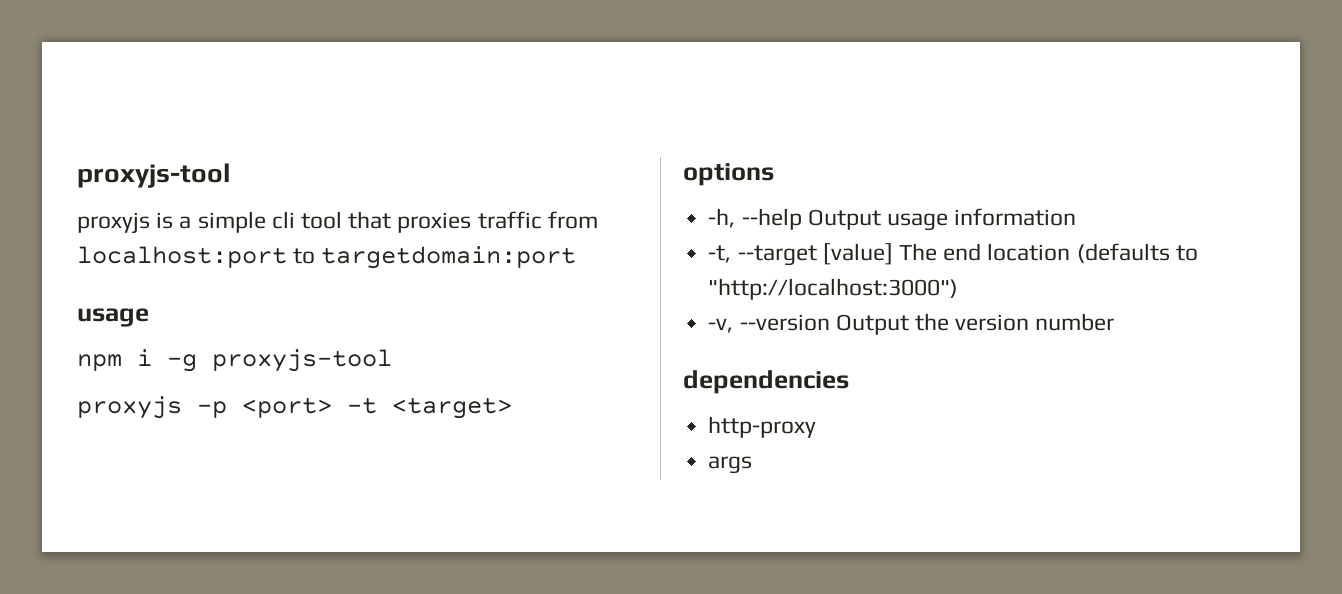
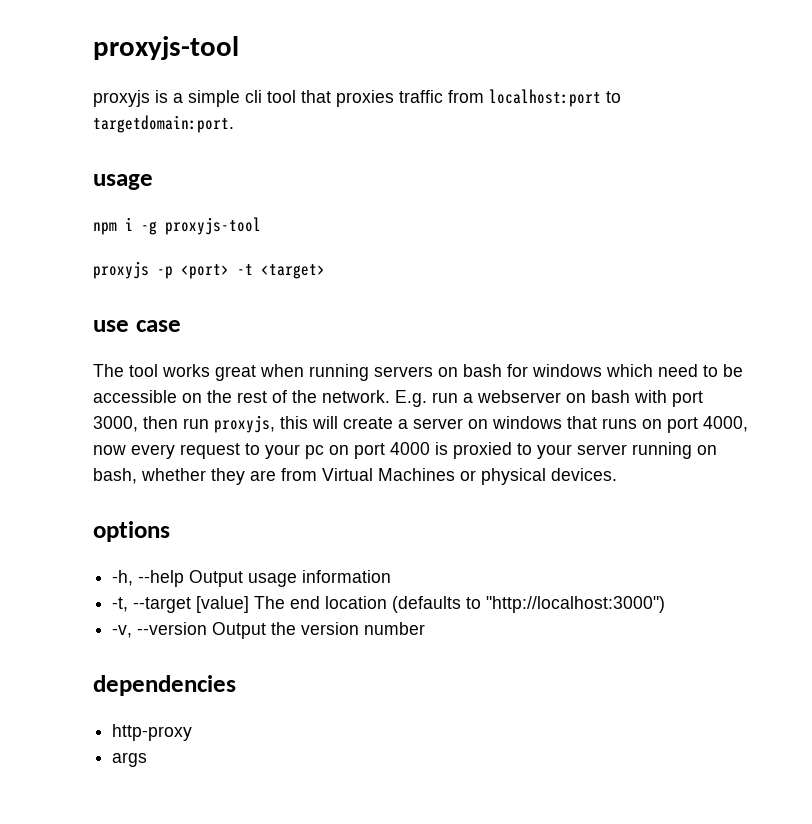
- proxyjs is a simple cli tool that proxies traffic from localhost:port to targetdomain:port
+ proxyjs is a simple cli tool that proxies traffic from localhost:port to targetdomain:port.
+ use case
+ The tool works great when running servers on bash for windows which need to be accessible on the rest of the network. E.g. run a webserver on bash with port 3000, then run proxyjs, this will create a server on windows that runs on port 4000, now every request to your pc on port 4000 is proxied to your server running on bash, whether they are from Virtual Machines or physical devices.

